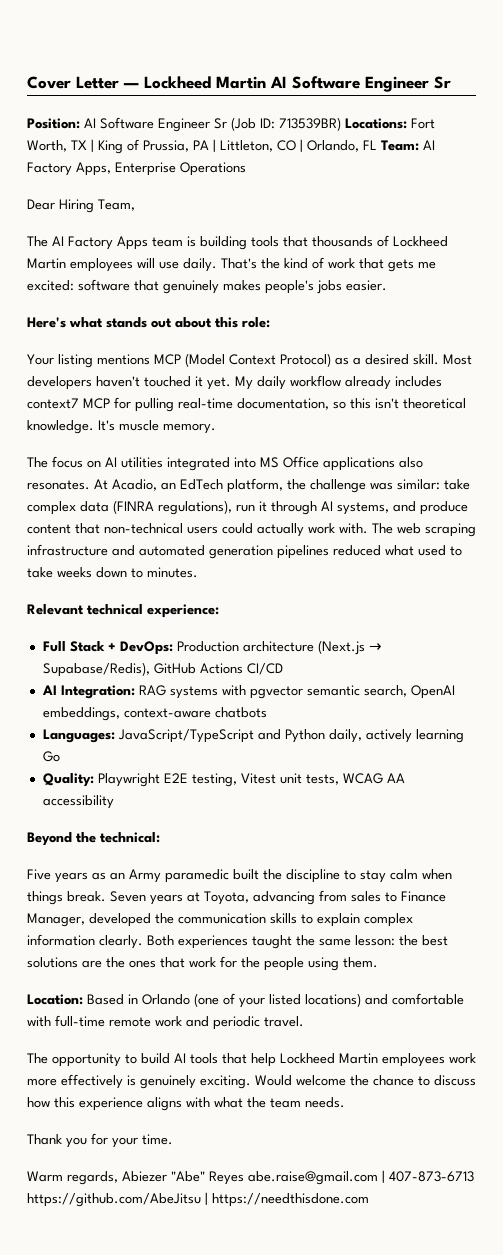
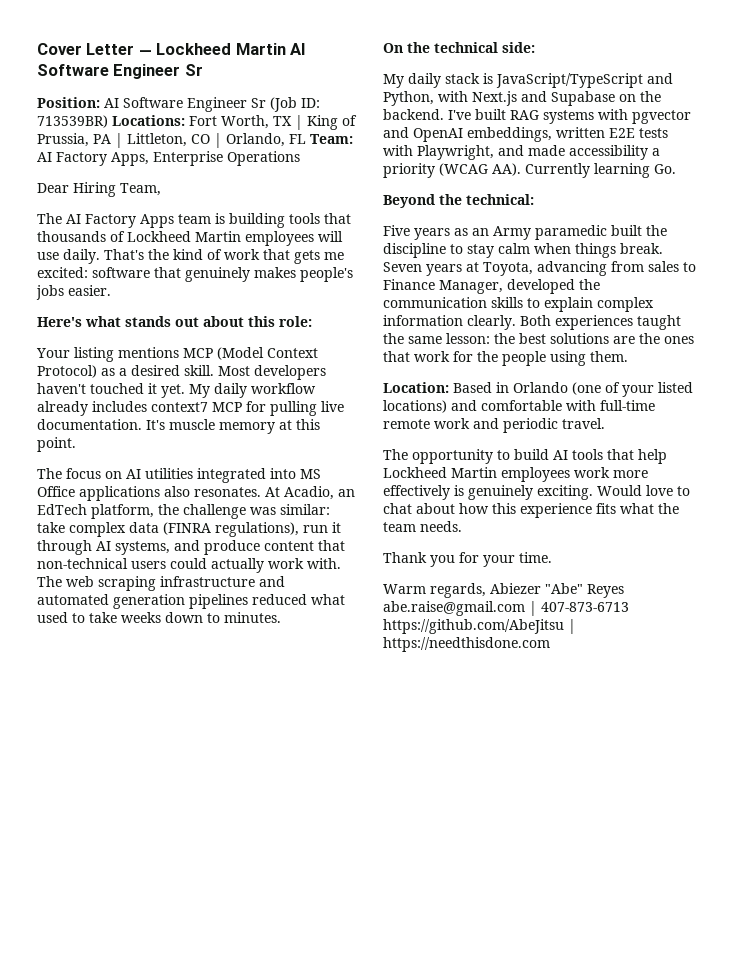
- My daily workflow already includes context7 MCP for pulling real-time documentation, so this isn't theoretical knowledge. It's muscle memory.
+ My daily workflow already includes context7 MCP for pulling live documentation. It's muscle memory at this point.
- Relevant technical experience:
- Full Stack + DevOps: Production architecture (Next.js → Supabase/Redis), GitHub Actions CI/CD
- AI Integration: RAG systems with pgvector semantic search, OpenAI embeddings, context-aware chatbots
- Languages: JavaScript/TypeScript and Python daily, actively learning Go
- Quality: Playwright E2E testing, Vitest unit tests, WCAG AA accessibility
+ On the technical side:
+ My daily stack is JavaScript/TypeScript and Python, with Next.js and Supabase on the backend. I've built RAG systems with pgvector and OpenAI embeddings, written E2E tests with Playwright, and made accessibility a priority (WCAG AA). Currently learning Go.
- Would welcome the chance to discuss how this experience aligns with what the team needs.
+ Would love to chat about how this experience fits what the team needs.

